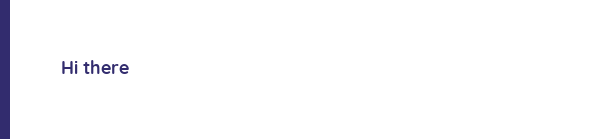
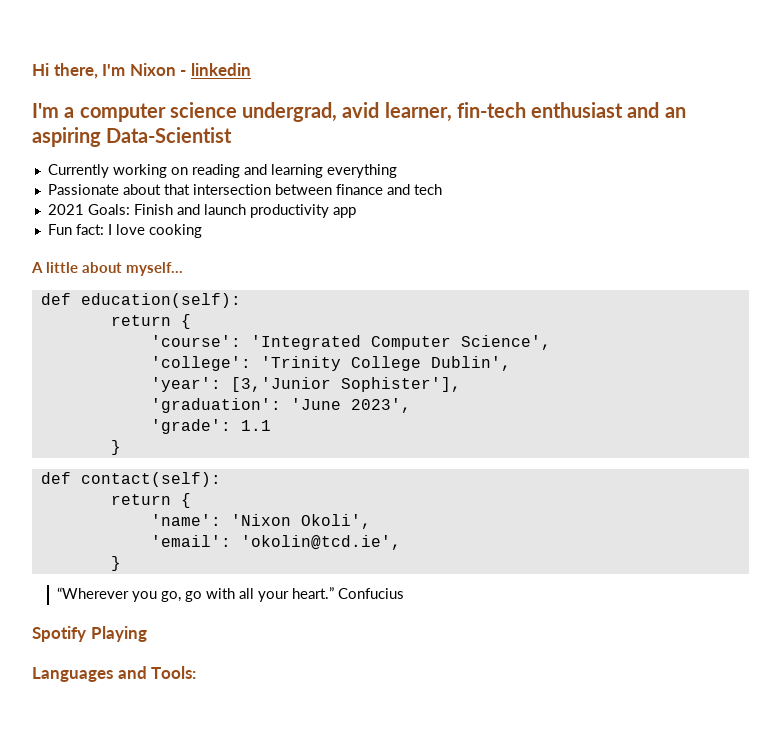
- Hi there
+ Hi there, I'm Nixon - linkedin
+ I'm a computer science undergrad, avid learner, fin-tech enthusiast and an aspiring Data-Scientist
+ Currently working on reading and learning everything
+ Passionate about that intersection between finance and tech
+ 2021 Goals: Finish and launch productivity app
+ Fun fact: I love cooking
+ A little about myself...
+ def education(self):
+ return {
+ 'course': 'Integrated Computer Science',
+ 'college': 'Trinity College Dublin',
+ 'year': [3,'Junior Sophister'],
+ 'graduation': 'June 2023',
+ 'grade': 1.1
+ }
+ def contact(self):
+ return {
+ 'name': 'Nixon Okoli',
+ 'email': 'okolin@tcd.ie',
+ }
+ “Wherever you go, go with all your heart.” Confucius
+ Spotify Playing
+ Languages and Tools:

